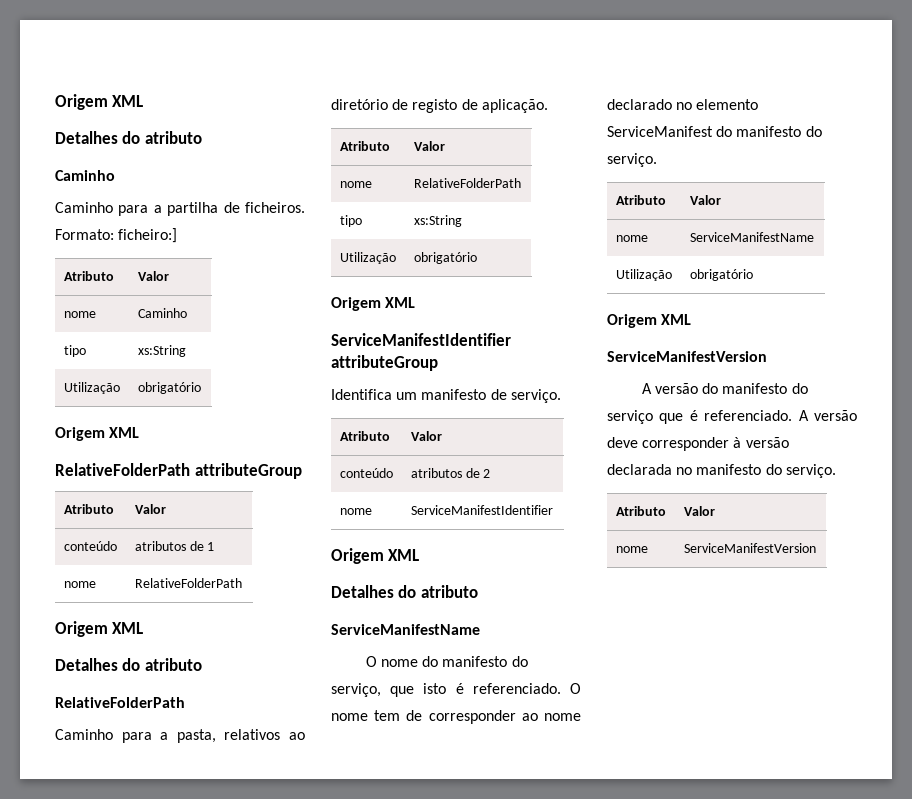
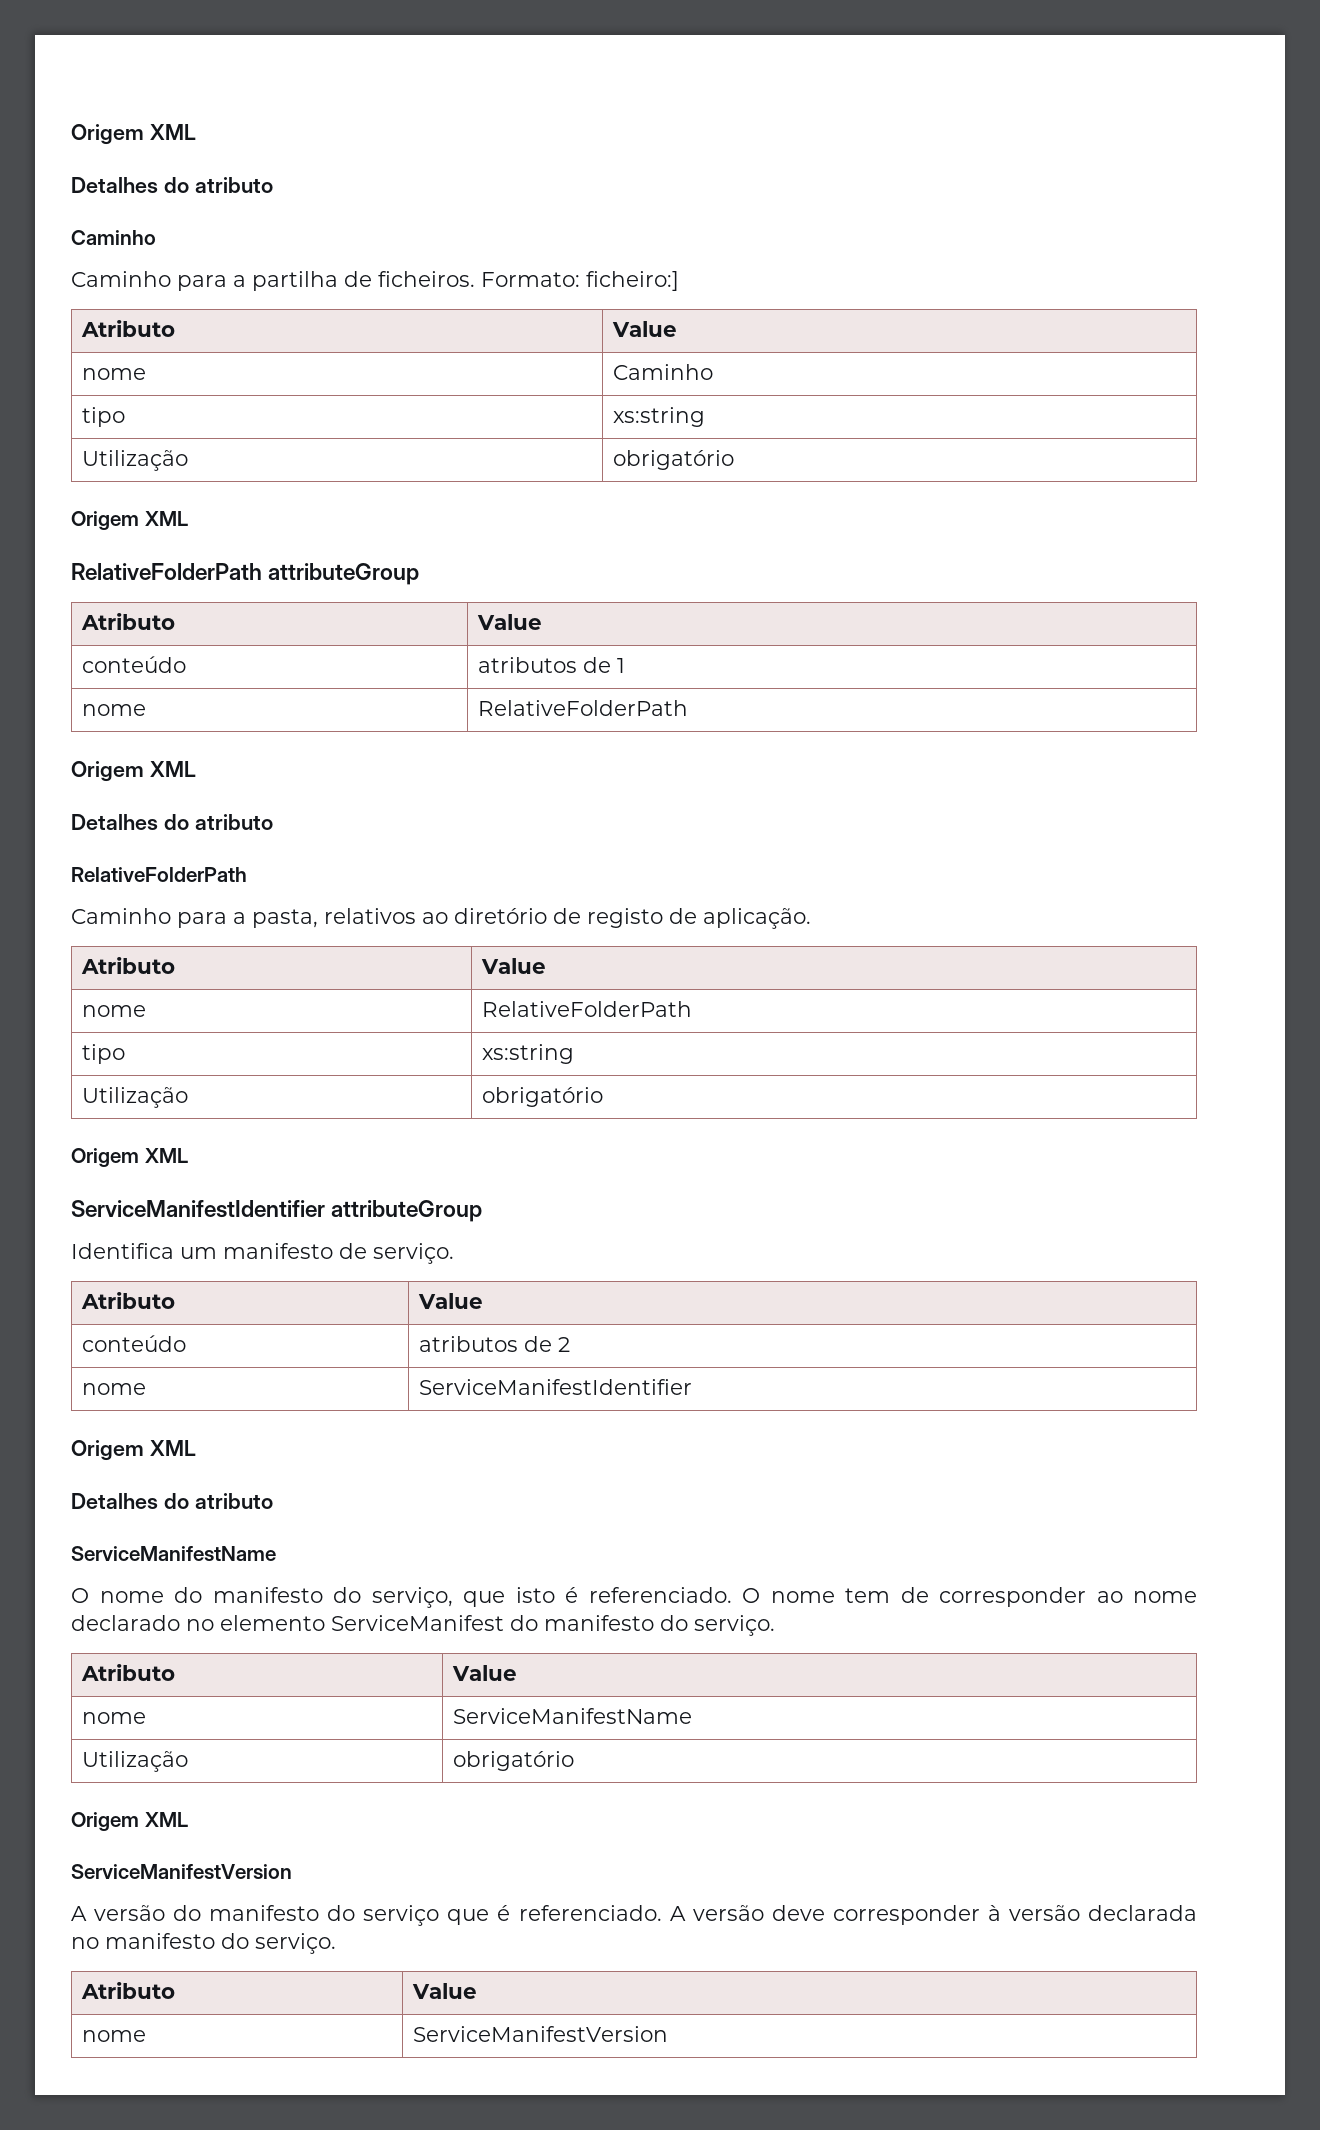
  Formato: ficheiro:]
- Atributo | Valor
+ Atributo | Value
  nome | Caminho
- tipo | xs:String
+ tipo | xs:string
  RelativeFolderPath attributeGroup
- Atributo | Valor
+ Atributo | Value
  Caminho para a pasta, relativos ao diretório de registo de aplicação.
- Atributo | Valor
+ Atributo | Value
  nome | RelativeFolderPath
- tipo | xs:String
+ tipo | xs:string
  Identifica um manifesto de serviço.
- Atributo | Valor
+ Atributo | Value
  O nome tem de corresponder ao nome declarado no elemento ServiceManifest do manifesto do serviço.
- Atributo | Valor
+ Atributo | Value
  A versão deve corresponder à versão declarada no manifesto do serviço.
- Atributo | Valor
+ Atributo | Value

